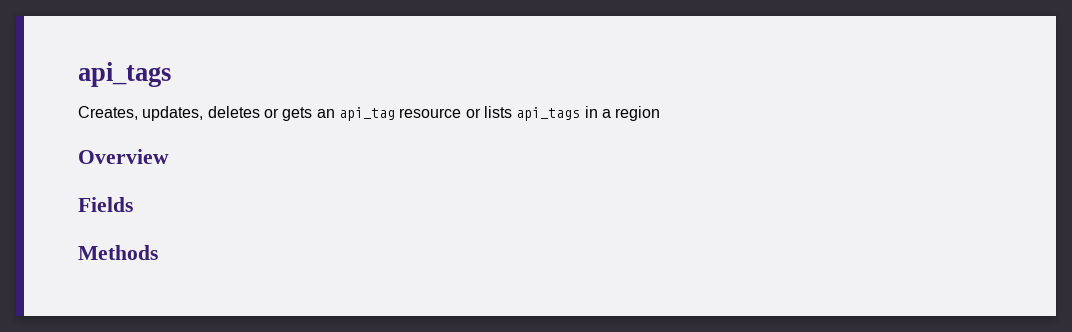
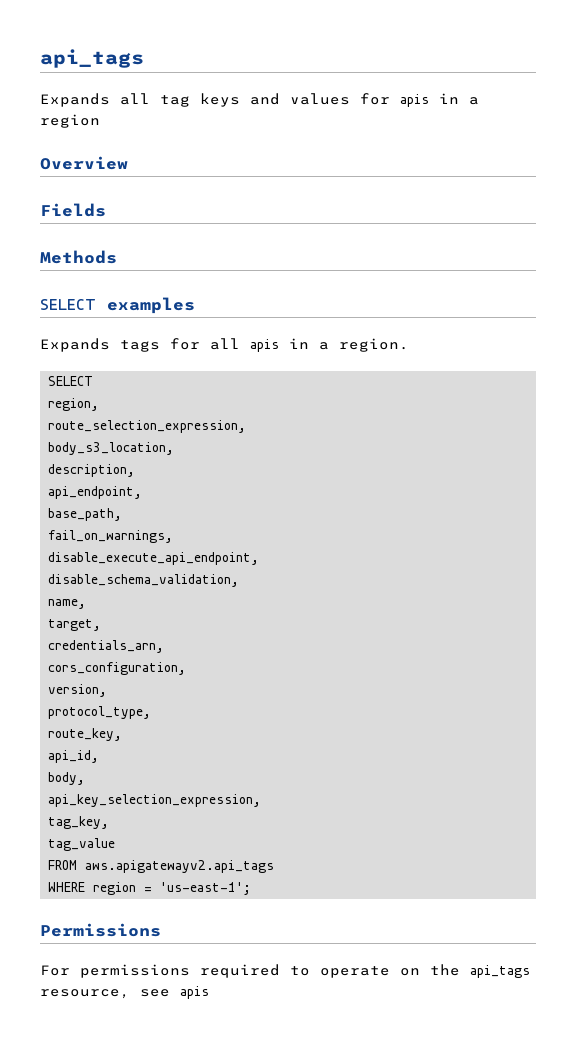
- Creates, updates, deletes or gets an api_tag resource or lists api_tags in a region
+ Expands all tag keys and values for apis in a region
+ SELECT examples
+ Expands tags for all apis in a region.
+ SELECT
+ region,
+ route_selection_expression,
+ body_s3_location,
+ description,
+ api_endpoint,
+ base_path,
+ fail_on_warnings,
+ disable_execute_api_endpoint,
+ disable_schema_validation,
+ name,
+ target,
+ credentials_arn,
+ cors_configuration,
+ version,
+ protocol_type,
+ route_key,
+ api_id,
+ body,
+ api_key_selection_expression,
+ tag_key,
+ tag_value
+ FROM aws.apigatewayv2.api_tags
+ WHERE region = 'us-east-1';
+ Permissions
+ For permissions required to operate on the api_tags resource, see apis

